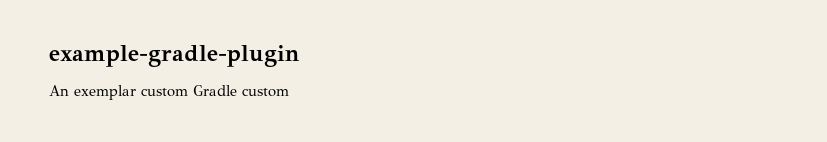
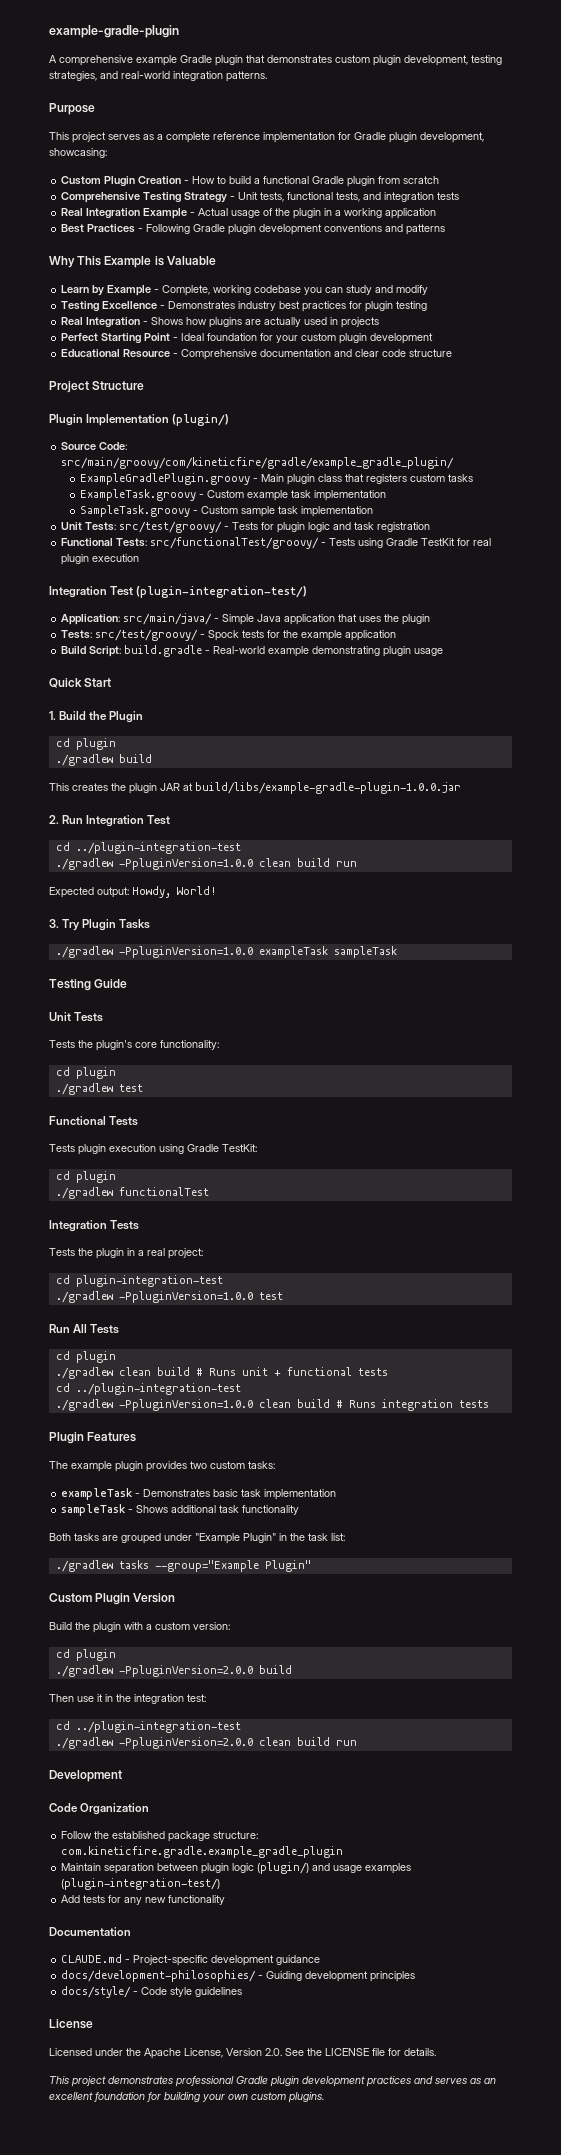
- An exemplar custom Gradle custom
+ A comprehensive example Gradle plugin that demonstrates custom plugin development, testing strategies, and real-world integration patterns.
+ Purpose
+ This project serves as a complete reference implementation for Gradle plugin development, showcasing:
+ Custom Plugin Creation - How to build a functional Gradle plugin from scratch
+ Comprehensive Testing Strategy - Unit tests, functional tests, and integration tests
+ Real Integration Example - Actual usage of the plugin in a working application
+ Best Practices - Following Gradle plugin development conventions and patterns
+ Why This Example is Valuable
+ Learn by Example - Complete, working codebase you can study and modify
+ Testing Excellence - Demonstrates industry best practices for plugin testing
+ Real Integration - Shows how plugins are actually used in projects
+ Perfect Starting Point - Ideal foundation for your custom plugin development
+ Educational Resource - Comprehensive documentation and clear code structure
+ Project Structure
+ Plugin Implementation (plugin/)
+ Source Code: src/main/groovy/com/kineticfire/gradle/example_gradle_plugin/
+ ExampleGradlePlugin.groovy - Main plugin class that registers custom tasks
+ ExampleTask.groovy - Custom example task implementation
+ SampleTask.groovy - Custom sample task implementation
+ Unit Tests: src/test/groovy/ - Tests for plugin logic and task registration
+ Functional Tests: src/functionalTest/groovy/ - Tests using Gradle TestKit for real plugin execution
+ Integration Test (plugin-integration-test/)
+ Application: src/main/java/ - Simple Java application that uses the plugin
+ Tests: src/test/groovy/ - Spock tests for the example application
+ Build Script: build.gradle - Real-world example demonstrating plugin usage
+ Quick Start
+ 1. Build the Plugin
+ cd plugin
+ ./gradlew build
+ This creates the plugin JAR at build/libs/example-gradle-plugin-1.0.0.jar
+ 2. Run Integration Test
+ cd ../plugin-integration-test
+ ./gradlew -PpluginVersion=1.0.0 clean build run
+ Expected output: Howdy, World!
+ 3. Try Plugin Tasks
+ ./gradlew -PpluginVersion=1.0.0 exampleTask sampleTask
+ Testing Guide
+ Unit Tests
+ Tests the plugin's core functionality:
+ cd plugin
+ ./gradlew test
+ Functional Tests
+ Tests plugin execution using Gradle TestKit:
+ cd plugin
+ ./gradlew functionalTest
+ Integration Tests
+ Tests the plugin in a real project:
+ cd plugin-integration-test
+ ./gradlew -PpluginVersion=1.0.0 test
+ Run All Tests
+ cd plugin
+ ./gradlew clean build # Runs unit + functional tests
+ cd ../plugin-integration-test
+ ./gradlew -PpluginVersion=1.0.0 clean build # Runs integration tests
+ Plugin Features
+ The example plugin provides two custom tasks:
+ exampleTask - Demonstrates basic task implementation
+ sampleTask - Shows additional task functionality
+ Both tasks are grouped under "Example Plugin" in the task list:
+ ./gradlew tasks --group="Example Plugin"
+ Custom Plugin Version
+ Build the plugin with a custom version:
+ cd plugin
+ ./gradlew -PpluginVersion=2.0.0 build
+ Then use it in the integration test:
+ cd ../plugin-integration-test
+ ./gradlew -PpluginVersion=2.0.0 clean build run
+ Development
+ Code Organization
+ Follow the established package structure: com.kineticfire.gradle.example_gradle_plugin
+ Maintain separation between plugin logic (plugin/) and usage examples (plugin-integration-test/)
+ Add tests for any new functionality
+ Documentation
+ CLAUDE.md - Project-specific development guidance
+ docs/development-philosophies/ - Guiding development principles
+ docs/style/ - Code style guidelines
+ License
+ Licensed under the Apache License, Version 2.0. See the LICENSE file for details.
+ This project demonstrates professional Gradle plugin development practices and serves as an excellent foundation for building your own custom plugins.

